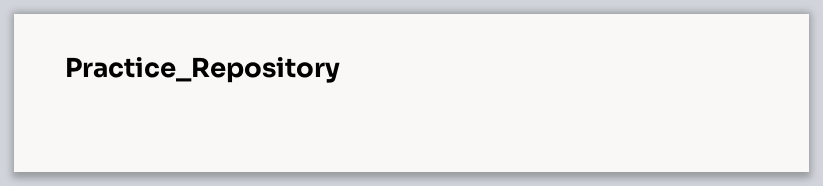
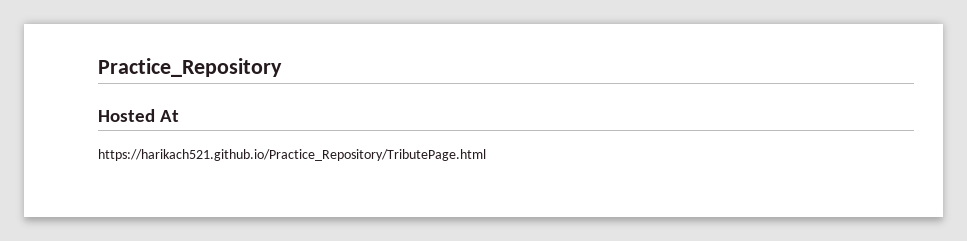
+ Hosted At
+ https://harikach521.github.io/Practice_Repository/TributePage.html

